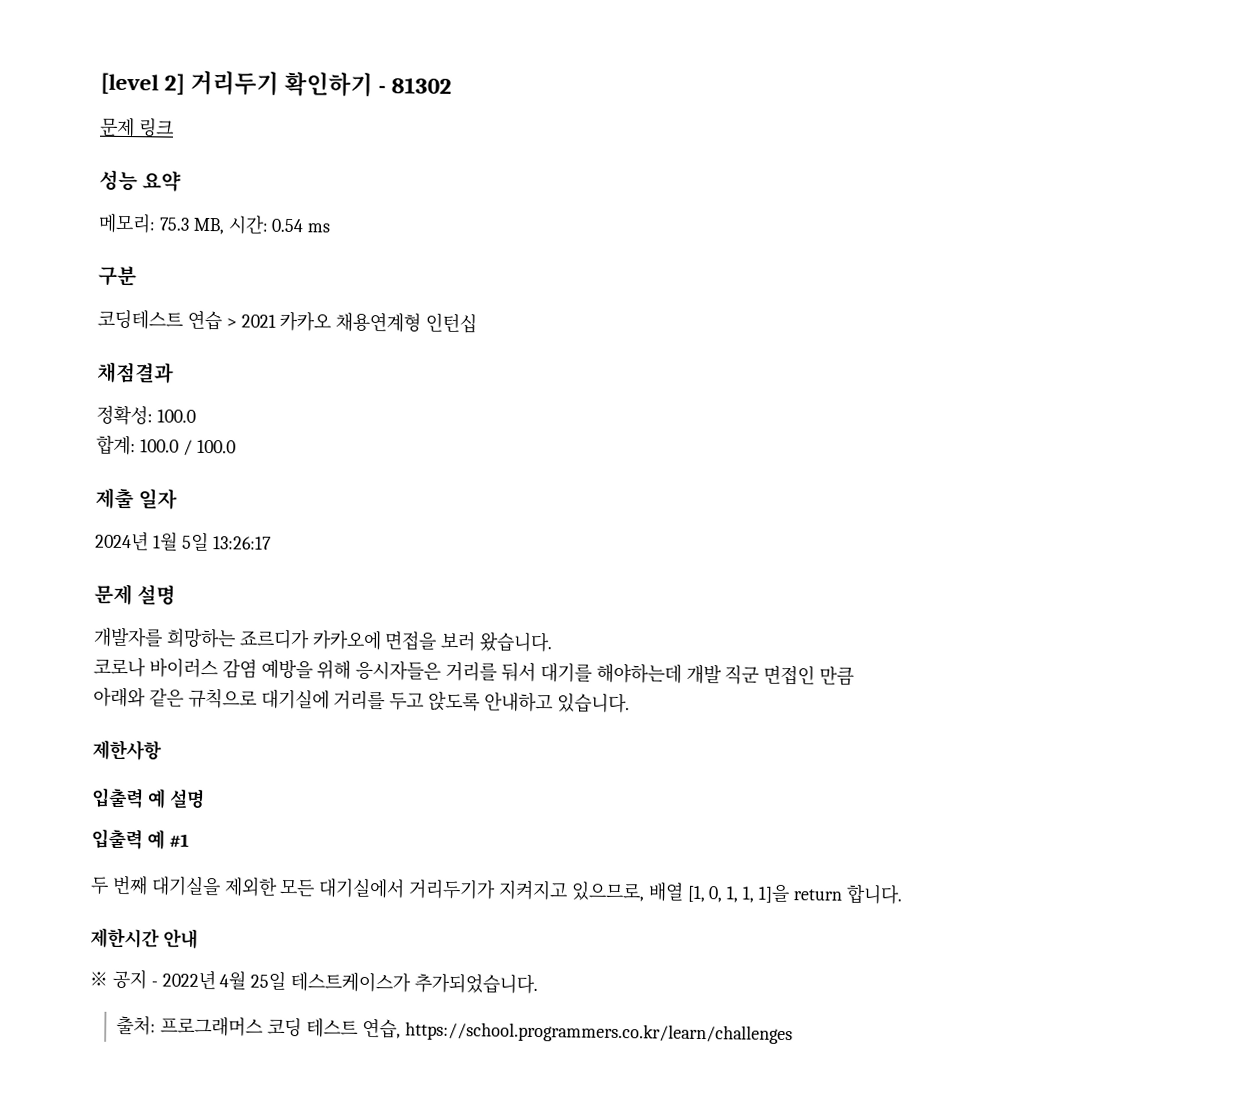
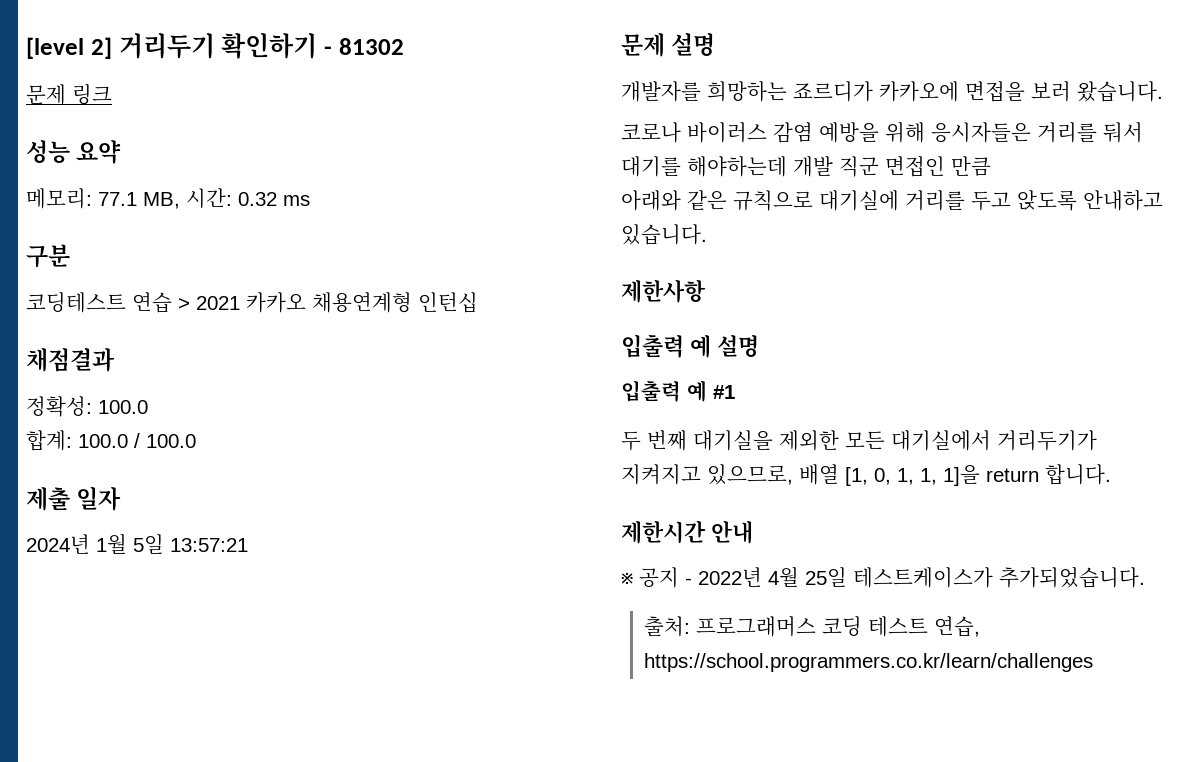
- 메모리: 75.3 MB, 시간: 0.54 ms
+ 메모리: 77.1 MB, 시간: 0.32 ms
- 2024년 1월 5일 13:26:17
+ 2024년 1월 5일 13:57:21

